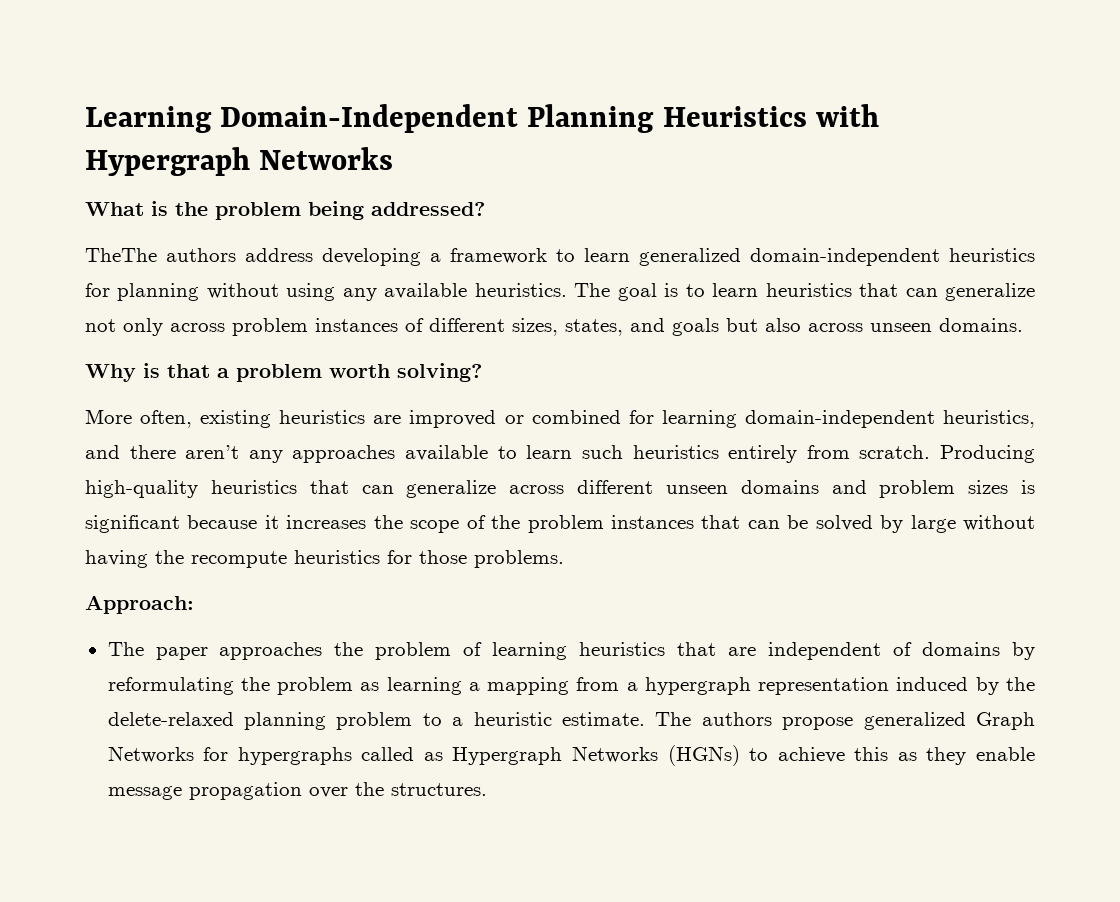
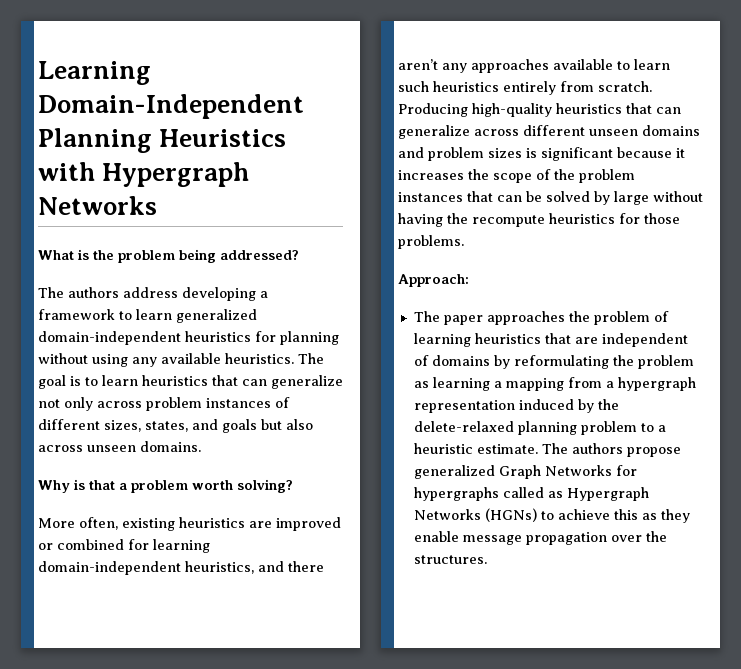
- TheThe authors address developing a framework to learn generalized domain-independent heuristics for planning without using any available heuristics.
+ The authors address developing a framework to learn generalized domain-independent heuristics for planning without using any available heuristics.

